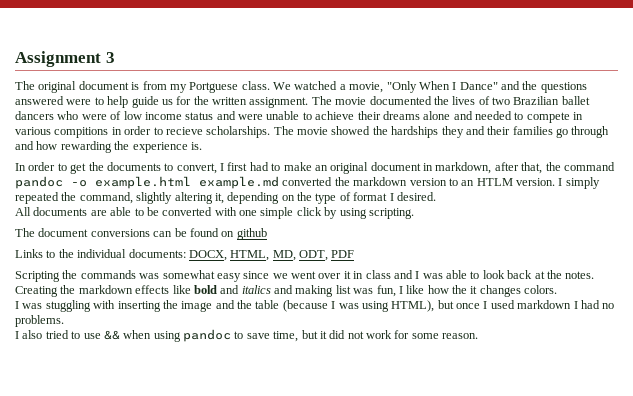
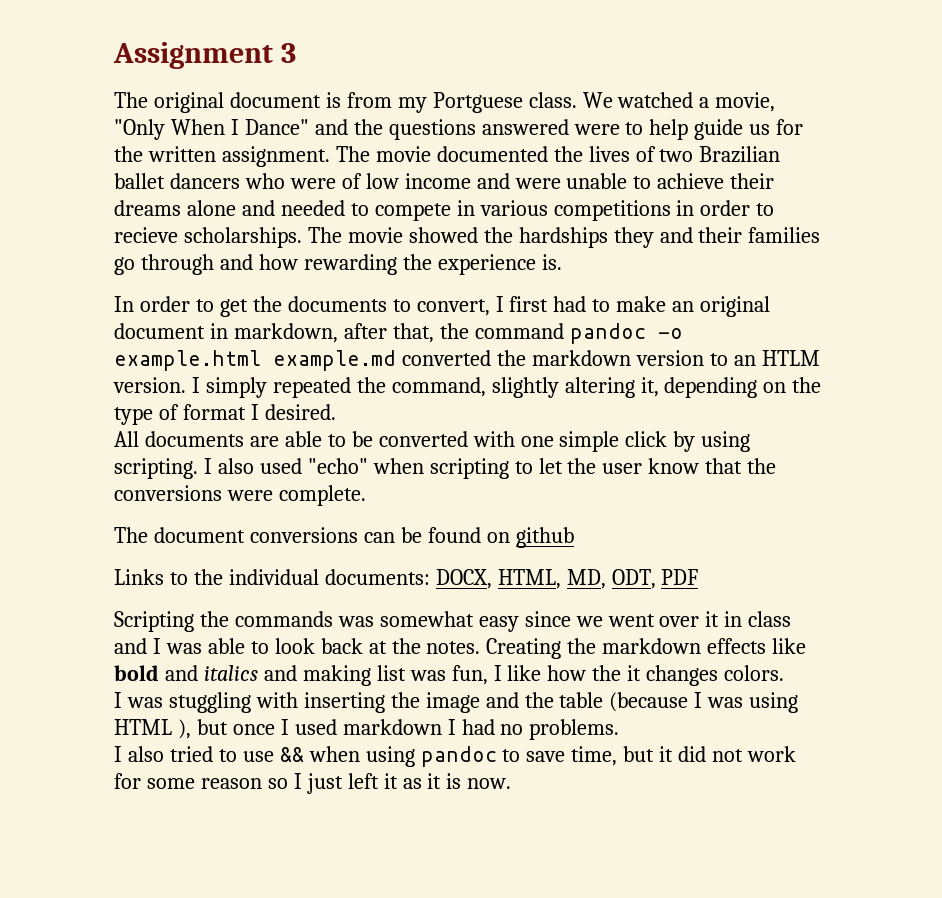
- The movie documented the lives of two Brazilian ballet dancers who were of low income status and were unable to achieve their dreams alone and needed to compete in various compitions in order to recieve scholarships.
+ The movie documented the lives of two Brazilian ballet dancers who were of low income and were unable to achieve their dreams alone and needed to compete in various competitions in order to recieve scholarships.
+ I also used "echo" when scripting to let the user know that the conversions were complete.
- I was stuggling with inserting the image and the table (because I was using HTML), but once I used markdown I had no problems.
+ I was stuggling with inserting the image and the table (because I was using HTML ), but once I used markdown I had no problems.
- I also tried to use && when using pandoc to save time, but it did not work for some reason.
+ I also tried to use && when using pandoc to save time, but it did not work for some reason so I just left it as it is now.

